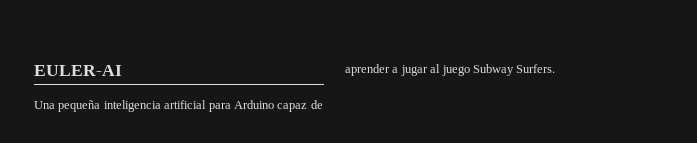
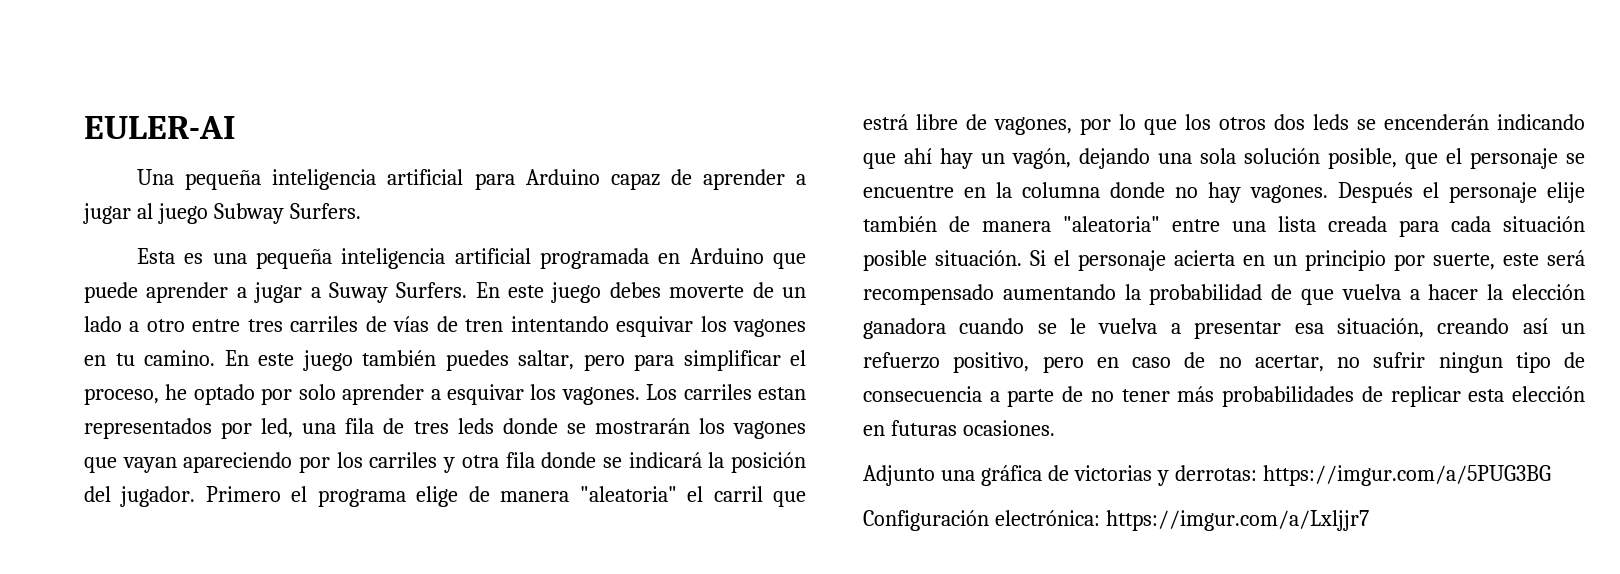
+ Esta es una pequeña inteligencia artificial programada en Arduino que puede aprender a jugar a Suway Surfers. En este juego debes moverte de un lado a otro entre tres carriles de vías de tren intentando esquivar los vagones en tu camino. En este juego también puedes saltar, pero para simplificar el proceso, he optado por solo aprender a esquivar los vagones. Los carriles estan representados por led, una fila de tres leds donde se mostrarán los vagones que vayan apareciendo por los carriles y otra fila donde se indicará la posición del jugador. Primero el programa elige de manera "aleatoria" el carril que estrá libre de vagones, por lo que los otros dos leds se encenderán indicando que ahí hay un vagón, dejando una sola solución posible, que el personaje se encuentre en la columna donde no hay vagones. Después el personaje elije también de manera "aleatoria" entre una lista creada para cada situación posible situación. Si el personaje acierta en un principio por suerte, este será recompensado aumentando la probabilidad de que vuelva a hacer la elección ganadora cuando se le vuelva a presentar esa situación, creando así un refuerzo positivo, pero en caso de no acertar, no sufrir ningun tipo de consecuencia a parte de no tener más probabilidades de replicar esta elección en futuras ocasiones.
+ Adjunto una gráfica de victorias y derrotas: https://imgur.com/a/5PUG3BG
+ Configuración electrónica: https://imgur.com/a/Lxljjr7

